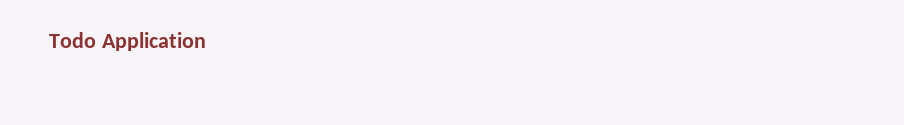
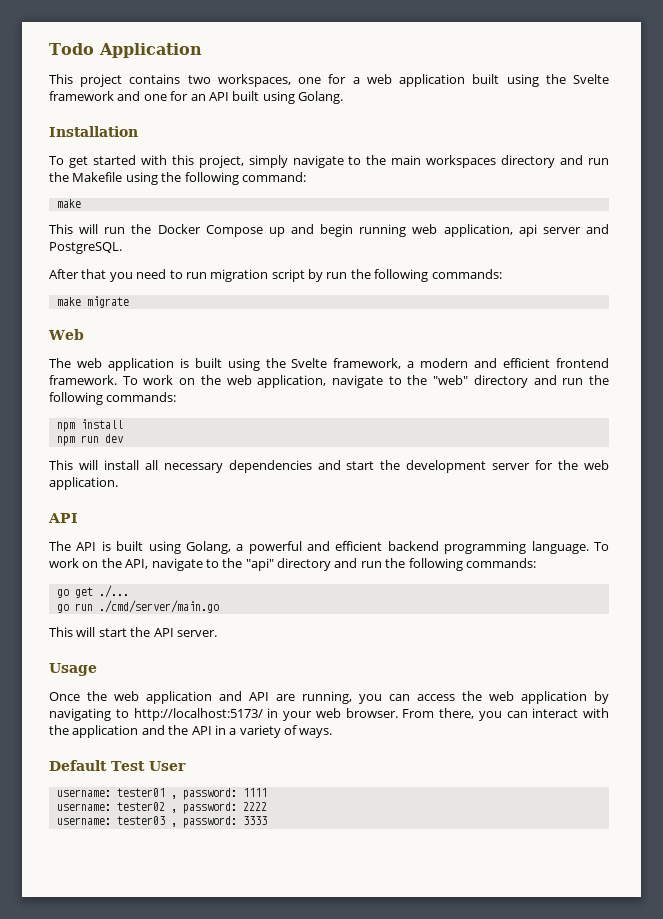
+ This project contains two workspaces, one for a web application built using the Svelte framework and one for an API built using Golang.
+ Installation
+ To get started with this project, simply navigate to the main workspaces directory and run the Makefile using the following command:
+ make
+ This will run the Docker Compose up and begin running web application, api server and PostgreSQL.
+ After that you need to run migration script by run the following commands:
+ make migrate
+ Web
+ The web application is built using the Svelte framework, a modern and efficient frontend framework. To work on the web application, navigate to the "web" directory and run the following commands:
+ npm install
+ npm run dev
+ This will install all necessary dependencies and start the development server for the web application.
+ API
+ The API is built using Golang, a powerful and efficient backend programming language. To work on the API, navigate to the "api" directory and run the following commands:
+ go get ./...
+ go run ./cmd/server/main.go
+ This will start the API server.
+ Usage
+ Once the web application and API are running, you can access the web application by navigating to http://localhost:5173/ in your web browser. From there, you can interact with the application and the API in a variety of ways.
+ Default Test User
+ username: tester01 , password: 1111
+ username: tester02 , password: 2222
+ username: tester03 , password: 3333

